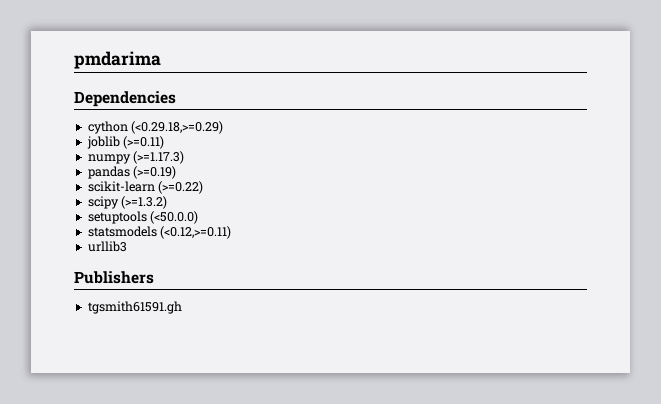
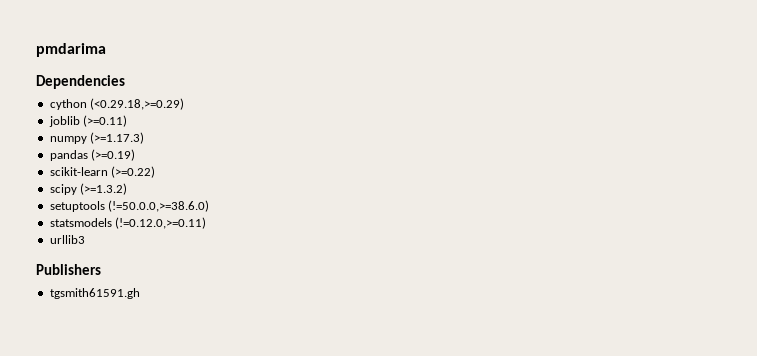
- setuptools (<50.0.0)
+ setuptools (!=50.0.0,>=38.6.0)
- statsmodels (<0.12,>=0.11)
+ statsmodels (!=0.12.0,>=0.11)

